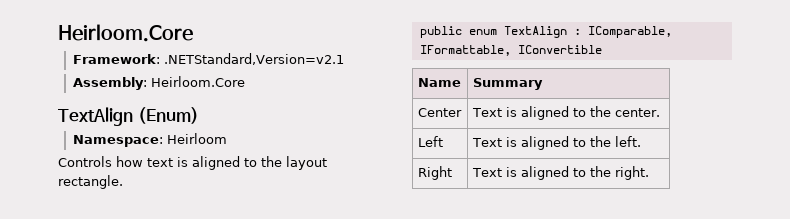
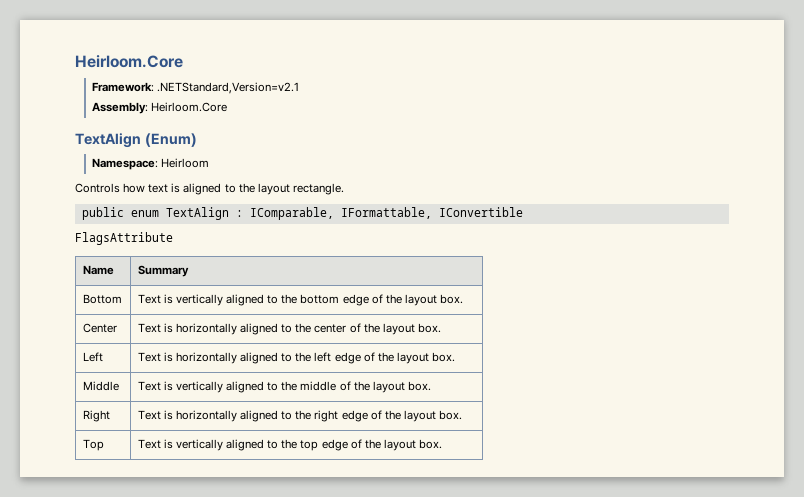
+ FlagsAttribute
+ Bottom | Text is vertically aligned to the bottom edge of the layout box.
- Center | Text is aligned to the center.
+ Center | Text is horizontally aligned to the center of the layout box.
- Left | Text is aligned to the left.
+ Left | Text is horizontally aligned to the left edge of the layout box.
+ Middle | Text is vertically aligned to the middle of the layout box.
- Right | Text is aligned to the right.
+ Right | Text is horizontally aligned to the right edge of the layout box.
+ Top | Text is vertically aligned to the top edge of the layout box.

